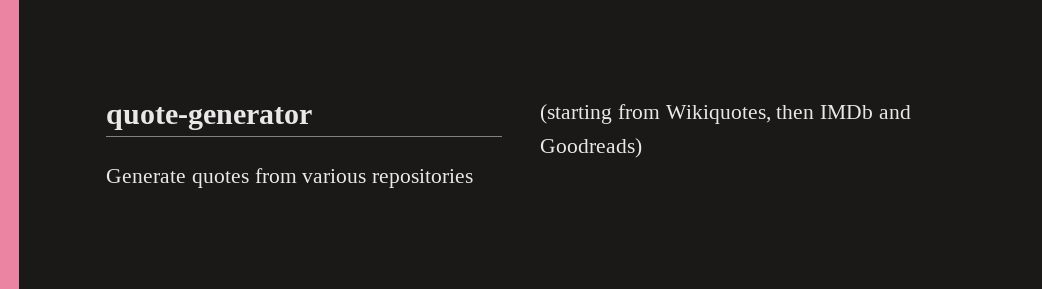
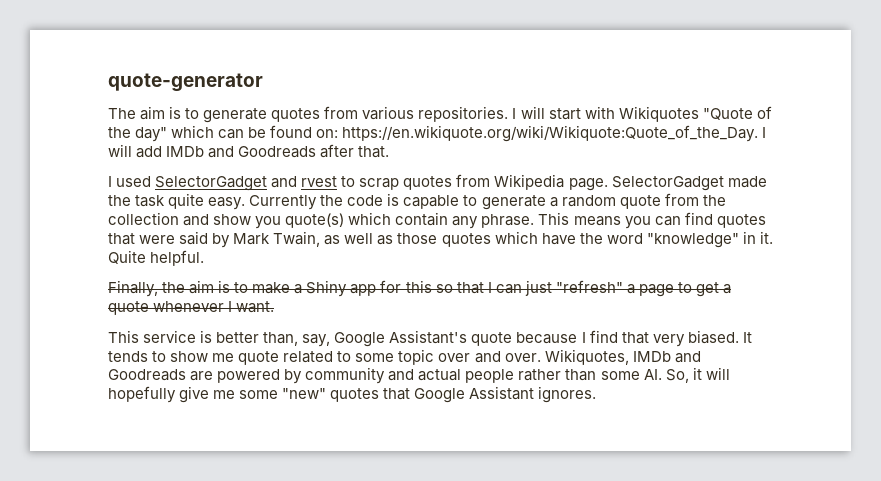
- Generate quotes from various repositories (starting from Wikiquotes, then IMDb and Goodreads)
+ The aim is to generate quotes from various repositories. I will start with Wikiquotes "Quote of the day" which can be found on: https://en.wikiquote.org/wiki/Wikiquote:Quote_of_the_Day. I will add IMDb and Goodreads after that.
+ I used SelectorGadget and rvest to scrap quotes from Wikipedia page. SelectorGadget made the task quite easy. Currently the code is capable to generate a random quote from the collection and show you quote(s) which contain any phrase. This means you can find quotes that were said by Mark Twain, as well as those quotes which have the word "knowledge" in it. Quite helpful.
+ Finally, the aim is to make a Shiny app for this so that I can just "refresh" a page to get a quote whenever I want.
+ This service is better than, say, Google Assistant's quote because I find that very biased. It tends to show me quote related to some topic over and over. Wikiquotes, IMDb and Goodreads are powered by community and actual people rather than some AI. So, it will hopefully give me some "new" quotes that Google Assistant ignores.

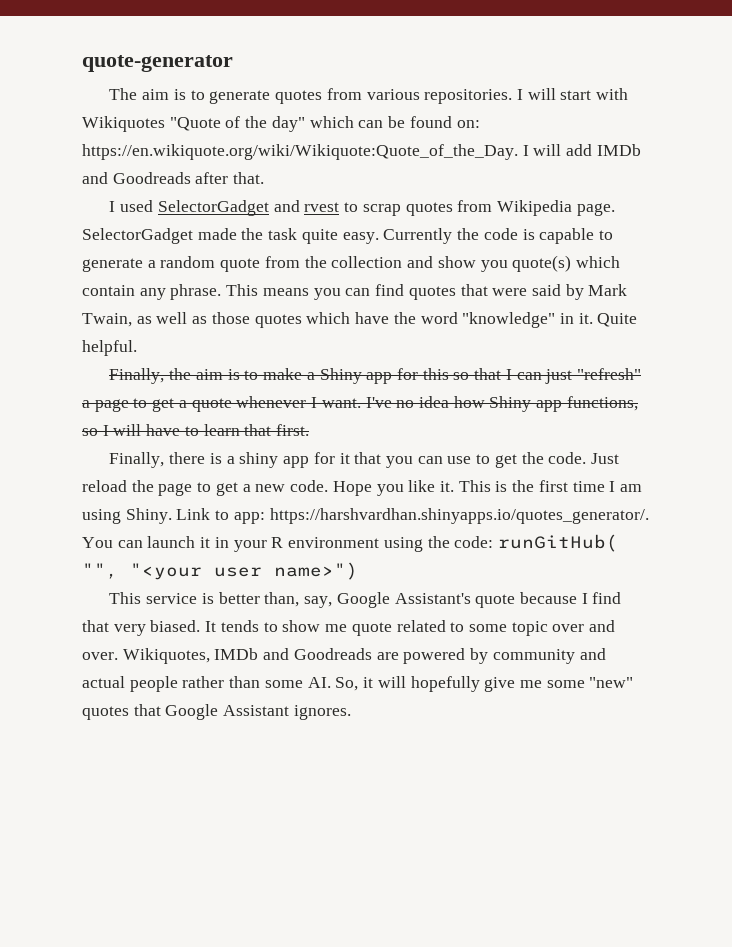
+ I've no idea how Shiny app functions, so I will have to learn that first.
+ Finally, there is a shiny app for it that you can use to get the code. Just reload the page to get a new code. Hope you like it. This is the first time I am using Shiny. Link to app: https://harshvardhan.shinyapps.io/quotes_generator/. You can launch it in your R environment using the code: runGitHub( "", "<your user name>")

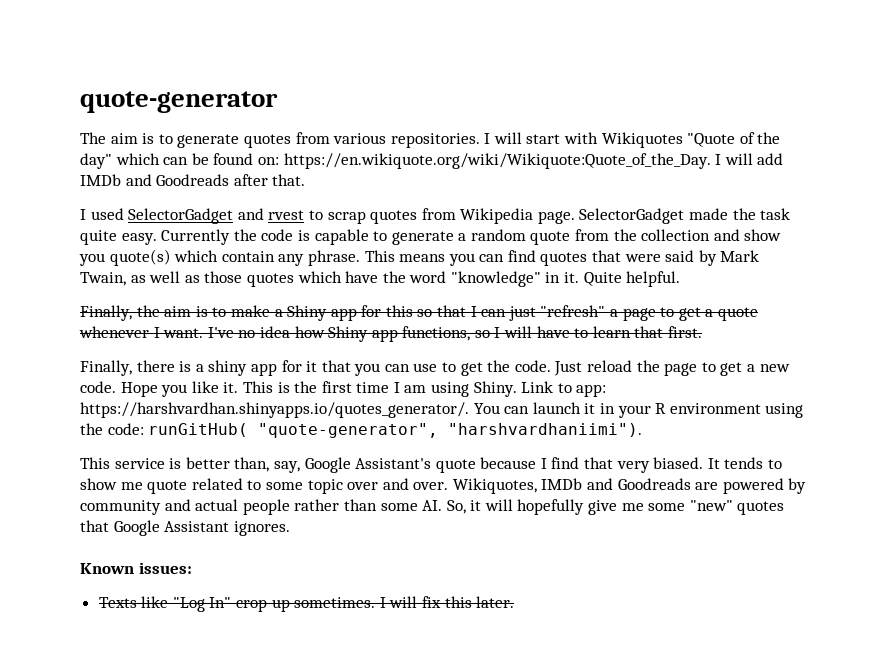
- Link to app: https://harshvardhan.shinyapps.io/quotes_generator/. You can launch it in your R environment using the code: runGitHub( "", "<your user name>")
+ Link to app: https://harshvardhan.shinyapps.io/quotes_generator/. You can launch it in your R environment using the code: runGitHub( "quote-generator", "harshvardhaniimi").
+ Known issues:
+ Texts like "Log In" crop up sometimes. I will fix this later.

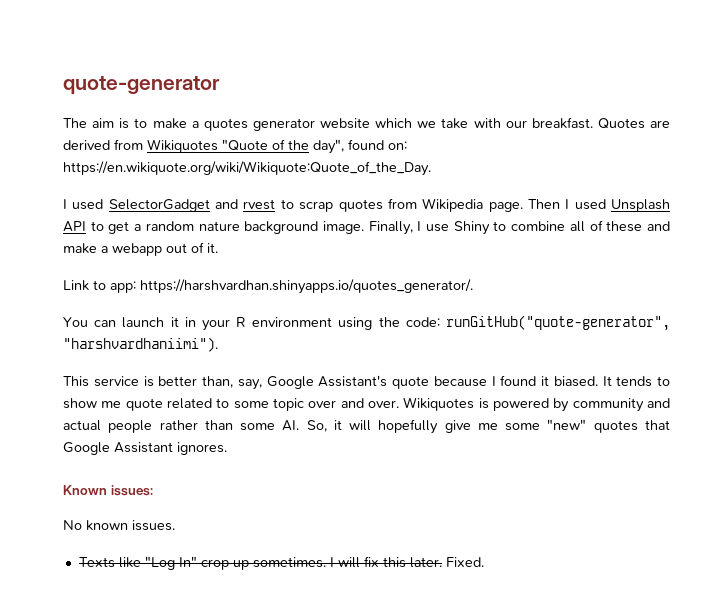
- The aim is to generate quotes from various repositories. I will start with Wikiquotes "Quote of the day" which can be found on: https://en.wikiquote.org/wiki/Wikiquote:Quote_of_the_Day. I will add IMDb and Goodreads after that.
+ The aim is to make a quotes generator website which we take with our breakfast. Quotes are derived from Wikiquotes "Quote of the day", found on: https://en.wikiquote.org/wiki/Wikiquote:Quote_of_the_Day.
- SelectorGadget made the task quite easy. Currently the code is capable to generate a random quote from the collection and show you quote(s) which contain any phrase. This means you can find quotes that were said by Mark Twain, as well as those quotes which have the word "knowledge" in it. Quite helpful.
- Finally, the aim is to make a Shiny app for this so that I can just "refresh" a page to get a quote whenever I want. I've no idea how Shiny app functions, so I will have to learn that first.
- Finally, there is a shiny app for it that you can use to get the code. Just reload the page to get a new code. Hope you like it. This is the first time I am using Shiny. Link to app: https://harshvardhan.shinyapps.io/quotes_generator/. You can launch it in your R environment using the code: runGitHub( "quote-generator", "harshvardhaniimi").
+ Then I used Unsplash API to get a random nature background image. Finally, I use Shiny to combine all of these and make a webapp out of it.
+ Link to app: https://harshvardhan.shinyapps.io/quotes_generator/.
+ You can launch it in your R environment using the code: runGitHub("quote-generator", "harshvardhaniimi").
- This service is better than, say, Google Assistant's quote because I find that very biased.
+ This service is better than, say, Google Assistant's quote because I found it biased.
- Wikiquotes, IMDb and Goodreads are powered by community and actual people rather than some AI. So, it will hopefully give me some "new" quotes that Google Assistant ignores.
+ Wikiquotes is powered by community and actual people rather than some AI. So, it will hopefully give me some "new" quotes that Google Assistant ignores.
+ No known issues.
+ Fixed.

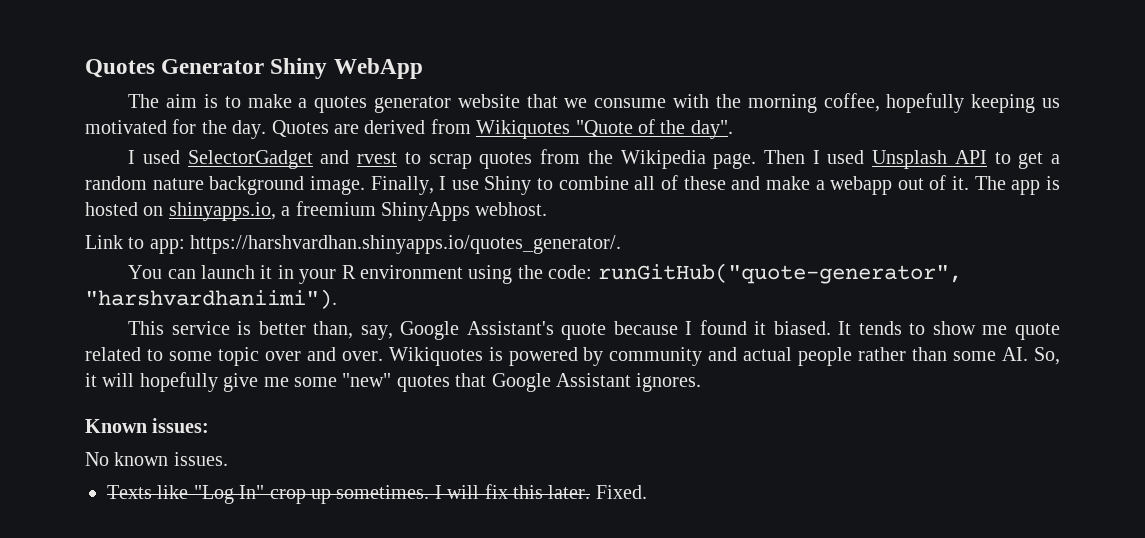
- quote-generator
+ Quotes Generator Shiny WebApp
- The aim is to make a quotes generator website which we take with our breakfast.
+ The aim is to make a quotes generator website that we consume with the morning coffee, hopefully keeping us motivated for the day.
- Quotes are derived from Wikiquotes "Quote of the day", found on: https://en.wikiquote.org/wiki/Wikiquote:Quote_of_the_Day.
+ Quotes are derived from Wikiquotes "Quote of the day".
- I used SelectorGadget and rvest to scrap quotes from Wikipedia page.
+ I used SelectorGadget and rvest to scrap quotes from the Wikipedia page.
+ The app is hosted on shinyapps.io, a freemium ShinyApps webhost.

